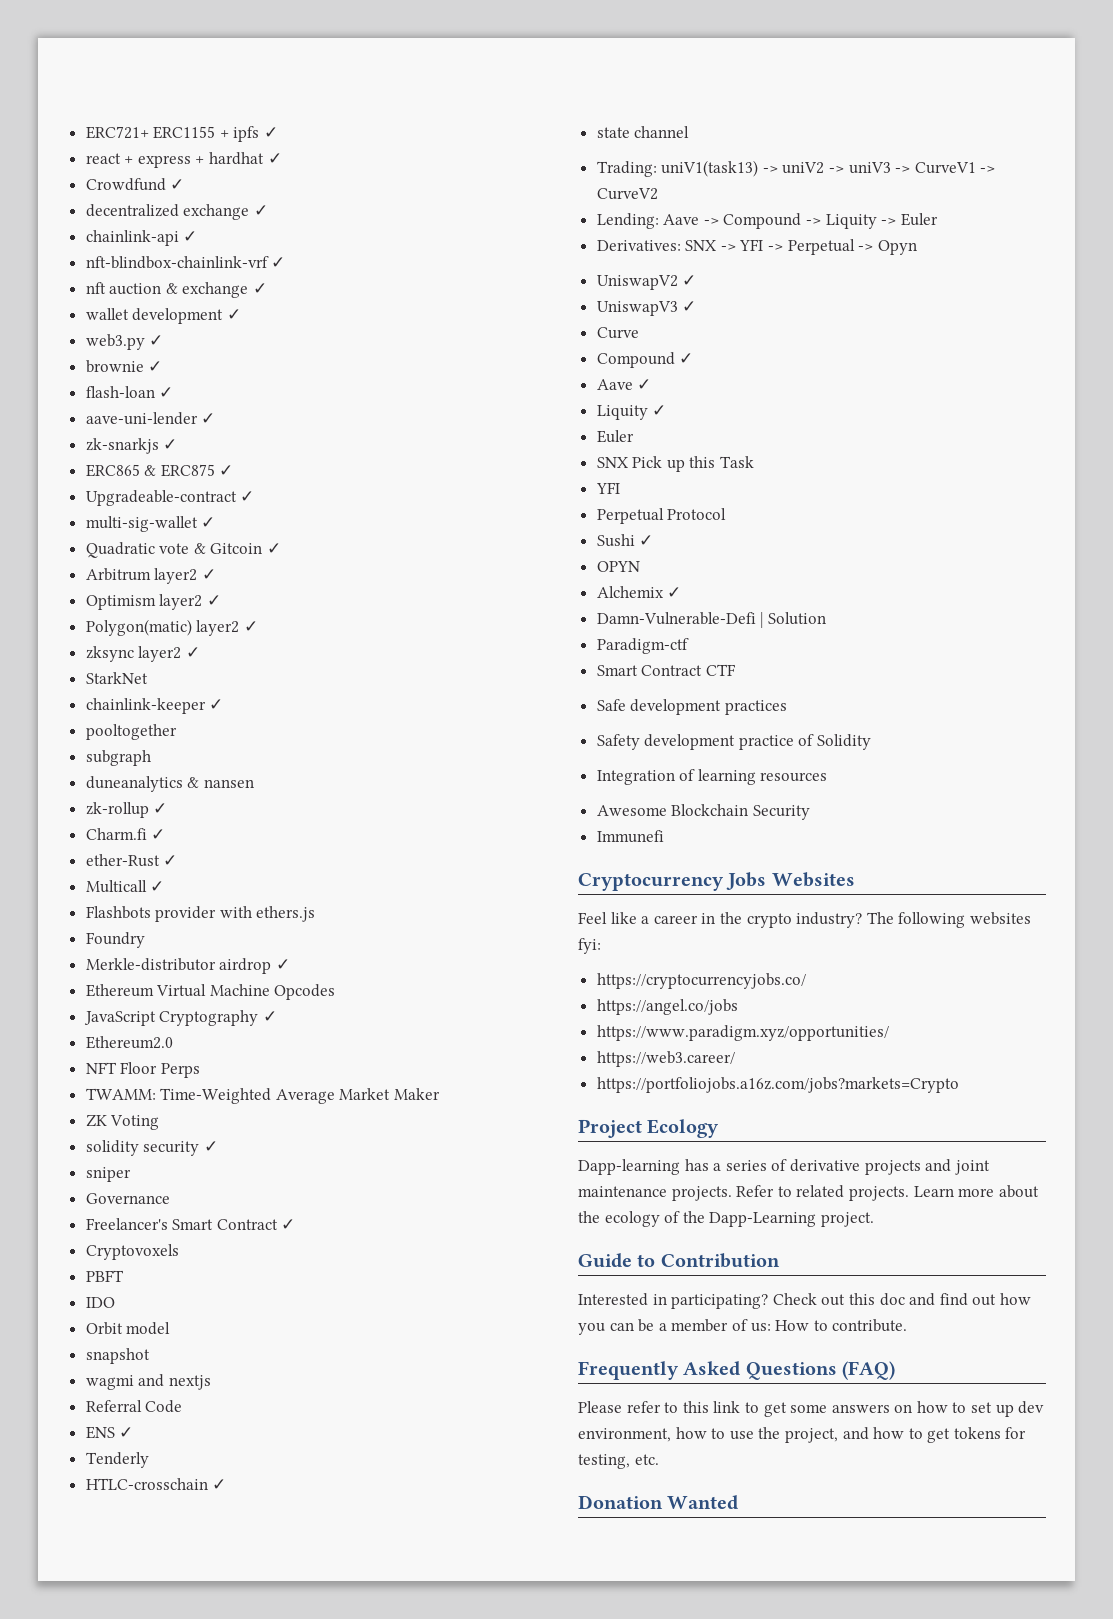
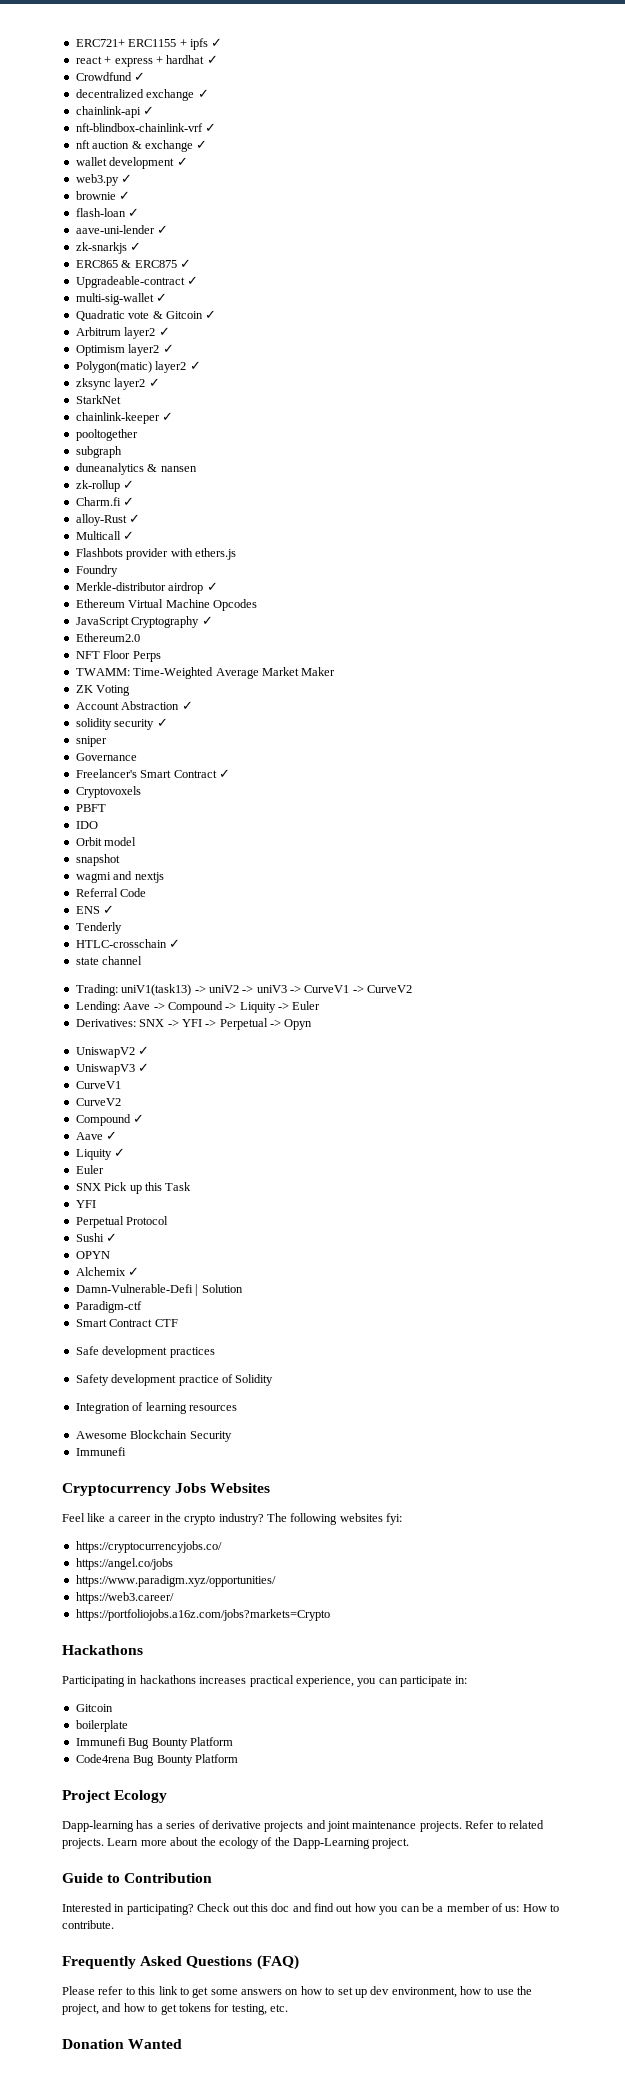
- ether-Rust ✓
+ alloy-Rust ✓
+ Account Abstraction ✓
  UniswapV3 ✓
- Curve
+ CurveV1
+ CurveV2
+ Hackathons
+ Participating in hackathons increases practical experience, you can participate in:
+ Gitcoin
+ boilerplate
+ Immunefi Bug Bounty Platform
+ Code4rena Bug Bounty Platform

